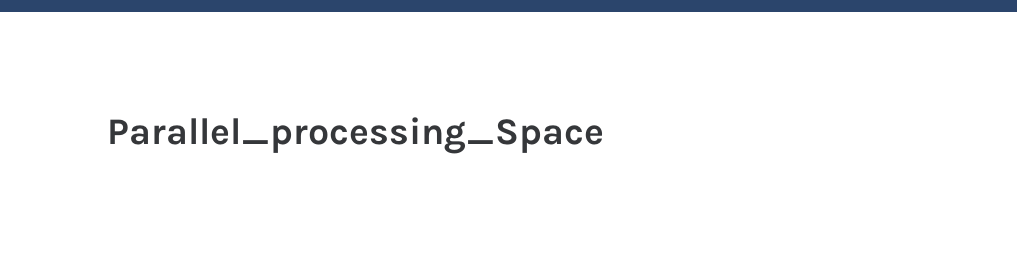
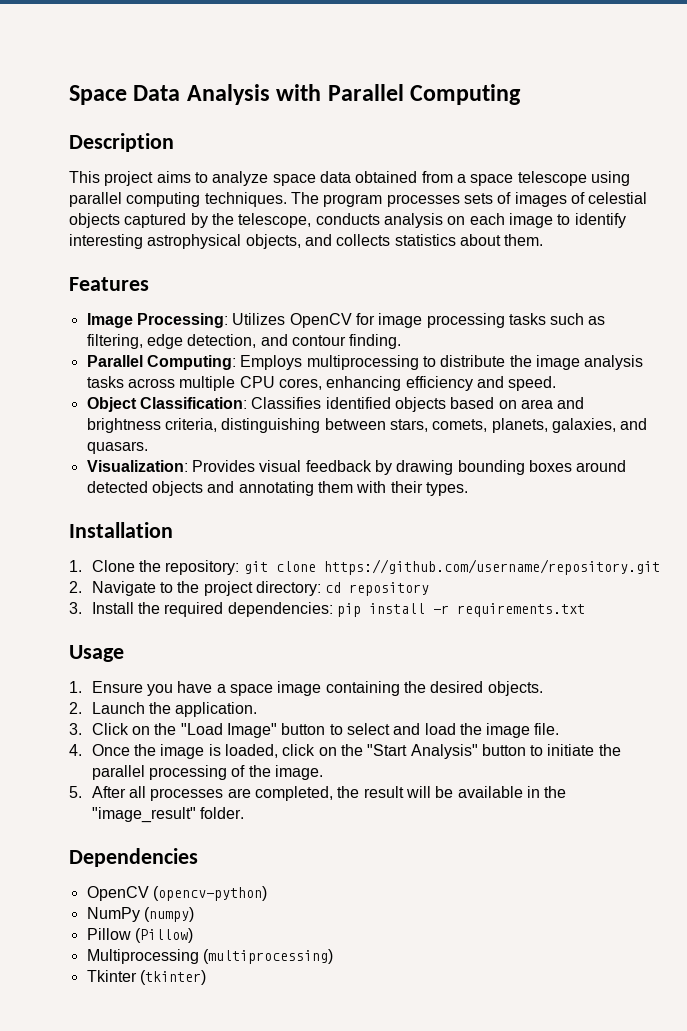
- Parallel_processing_Space
+ Space Data Analysis with Parallel Computing
+ Description
+ This project aims to analyze space data obtained from a space telescope using parallel computing techniques. The program processes sets of images of celestial objects captured by the telescope, conducts analysis on each image to identify interesting astrophysical objects, and collects statistics about them.
+ Features
+ Image Processing: Utilizes OpenCV for image processing tasks such as filtering, edge detection, and contour finding.
+ Parallel Computing: Employs multiprocessing to distribute the image analysis tasks across multiple CPU cores, enhancing efficiency and speed.
+ Object Classification: Classifies identified objects based on area and brightness criteria, distinguishing between stars, comets, planets, galaxies, and quasars.
+ Visualization: Provides visual feedback by drawing bounding boxes around detected objects and annotating them with their types.
+ Installation
+ 1. Clone the repository: git clone https://github.com/username/repository.git
+ 2. Navigate to the project directory: cd repository
+ 3. Install the required dependencies: pip install -r requirements.txt
+ Usage
+ 1. Ensure you have a space image containing the desired objects.
+ 2. Launch the application.
+ 3. Click on the "Load Image" button to select and load the image file.
+ 4. Once the image is loaded, click on the "Start Analysis" button to initiate the parallel processing of the image.
+ 5. After all processes are completed, the result will be available in the "image_result" folder.
+ Dependencies
+ OpenCV (opencv-python)
+ NumPy (numpy)
+ Pillow (Pillow)
+ Multiprocessing (multiprocessing)
+ Tkinter (tkinter)

